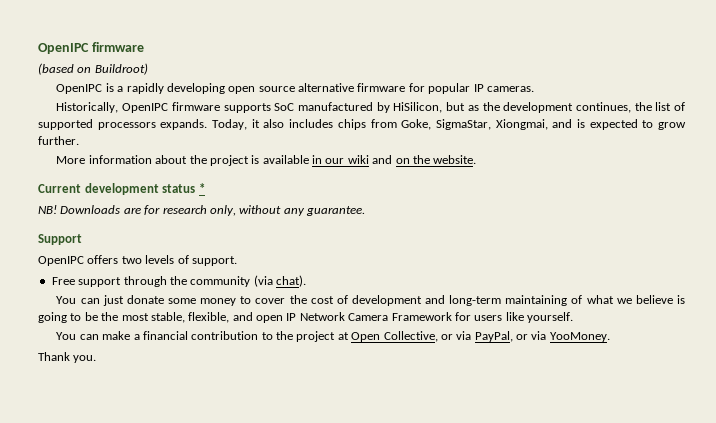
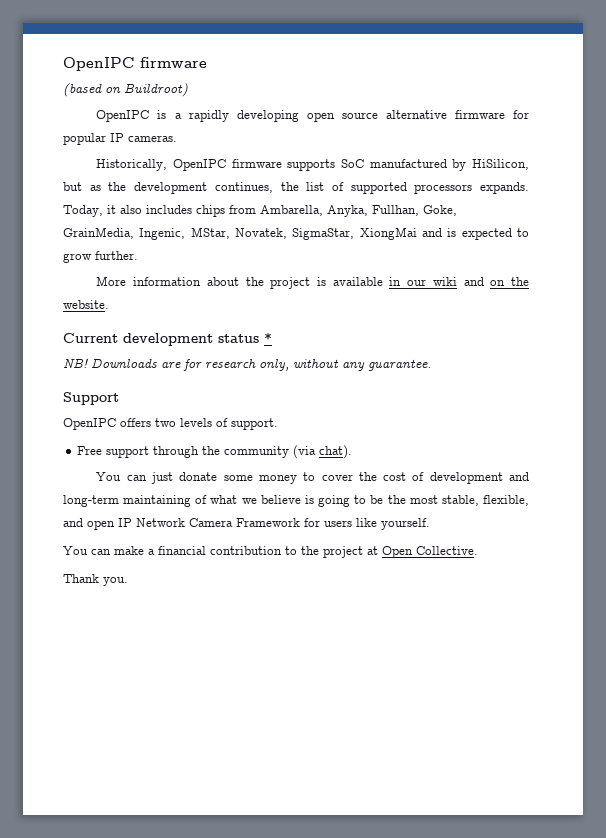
- Today, it also includes chips from Goke, SigmaStar, Xiongmai, and is expected to grow further.
+ Today, it also includes chips from Ambarella, Anyka, Fullhan, Goke, GrainMedia, Ingenic, MStar, Novatek, SigmaStar, XiongMai and is expected to grow further.
- You can make a financial contribution to the project at Open Collective, or via PayPal, or via YooMoney.
+ You can make a financial contribution to the project at Open Collective.

